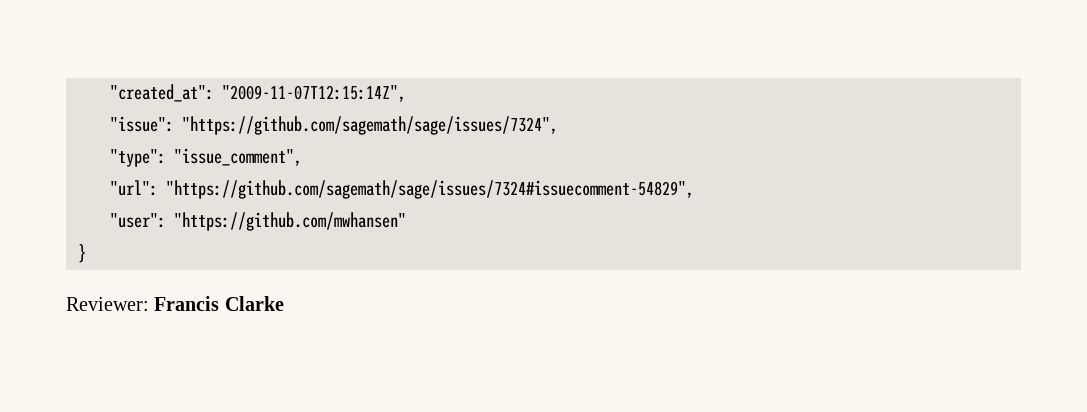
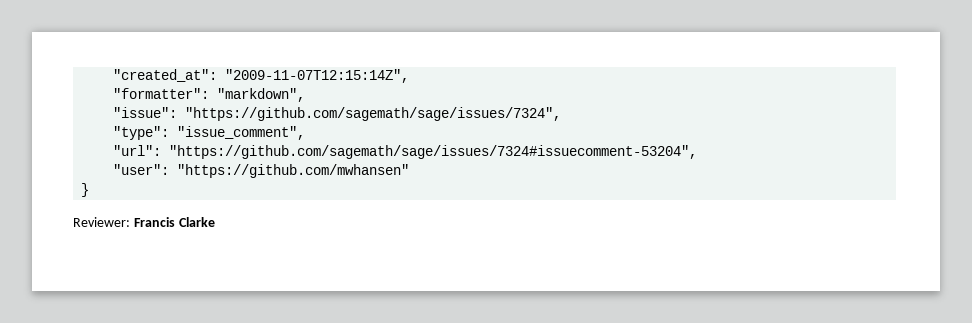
+ "formatter": "markdown",
- "url": "https://github.com/sagemath/sage/issues/7324#issuecomment-54829",
+ "url": "https://github.com/sagemath/sage/issues/7324#issuecomment-53204",

